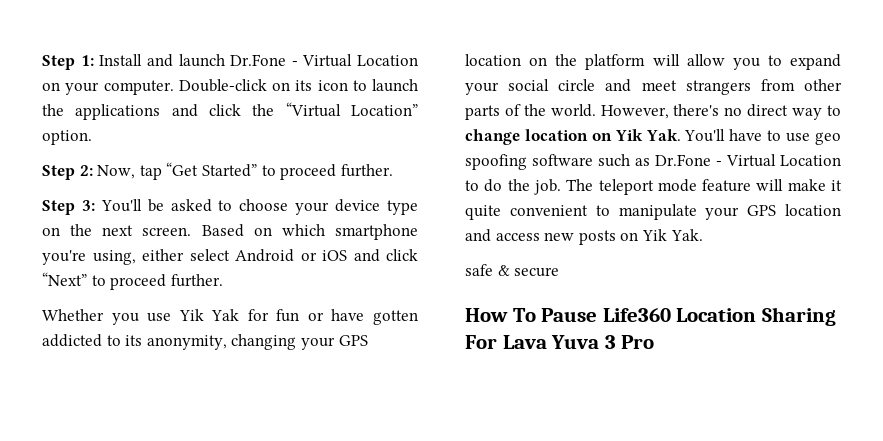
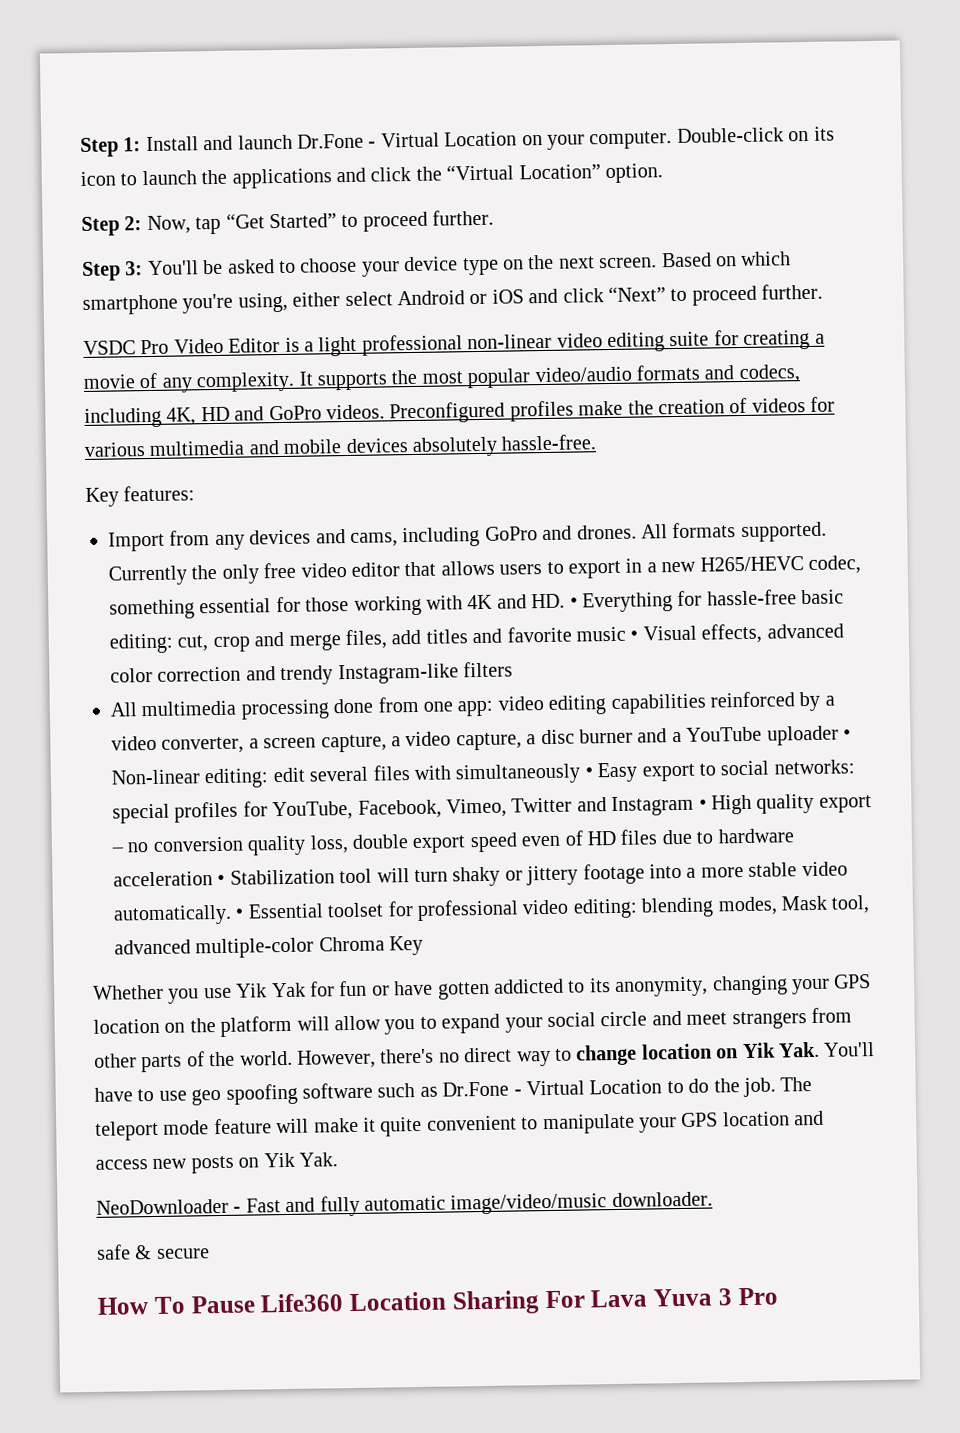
+ VSDC Pro Video Editor is a light professional non-linear video editing suite for creating a movie of any complexity. It supports the most popular video/audio formats and codecs, including 4K, HD and GoPro videos. Preconfigured profiles make the creation of videos for various multimedia and mobile devices absolutely hassle-free.
+ Key features:
+ Import from any devices and cams, including GoPro and drones. All formats supported. Сurrently the only free video editor that allows users to export in a new H265/HEVC codec, something essential for those working with 4K and HD. • Everything for hassle-free basic editing: cut, crop and merge files, add titles and favorite music • Visual effects, advanced color correction and trendy Instagram-like filters
+ All multimedia processing done from one app: video editing capabilities reinforced by a video converter, a screen capture, a video capture, a disc burner and a YouTube uploader • Non-linear editing: edit several files with simultaneously • Easy export to social networks: special profiles for YouTube, Facebook, Vimeo, Twitter and Instagram • High quality export – no conversion quality loss, double export speed even of HD files due to hardware acceleration • Stabilization tool will turn shaky or jittery footage into a more stable video automatically. • Essential toolset for professional video editing: blending modes, Mask tool, advanced multiple-color Chroma Key
+ NeoDownloader - Fast and fully automatic image/video/music downloader.

